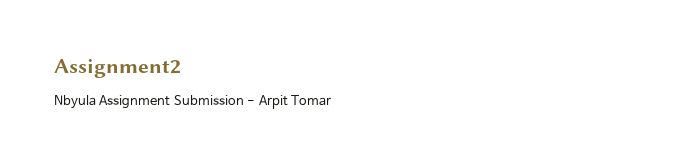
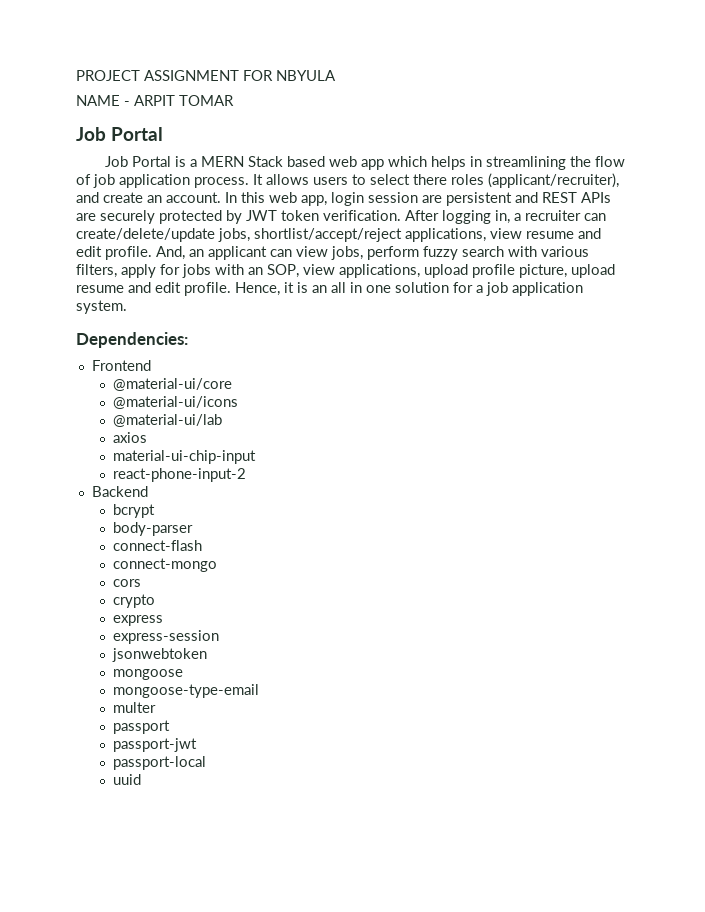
- Assignment2
- Nbyula Assignment Submission - Arpit Tomar
+ PROJECT ASSIGNMENT FOR NBYULA
+ NAME - ARPIT TOMAR
+ Job Portal
+ Job Portal is a MERN Stack based web app which helps in streamlining the flow of job application process. It allows users to select there roles (applicant/recruiter), and create an account. In this web app, login session are persistent and REST APIs are securely protected by JWT token verification. After logging in, a recruiter can create/delete/update jobs, shortlist/accept/reject applications, view resume and edit profile. And, an applicant can view jobs, perform fuzzy search with various filters, apply for jobs with an SOP, view applications, upload profile picture, upload resume and edit profile. Hence, it is an all in one solution for a job application system.
+ Dependencies:
+ Frontend
+ @material-ui/core
+ @material-ui/icons
+ @material-ui/lab
+ axios
+ material-ui-chip-input
+ react-phone-input-2
+ Backend
+ bcrypt
+ body-parser
+ connect-flash
+ connect-mongo
+ cors
+ crypto
+ express
+ express-session
+ jsonwebtoken
+ mongoose
+ mongoose-type-email
+ multer
+ passport
+ passport-jwt
+ passport-local
+ uuid

